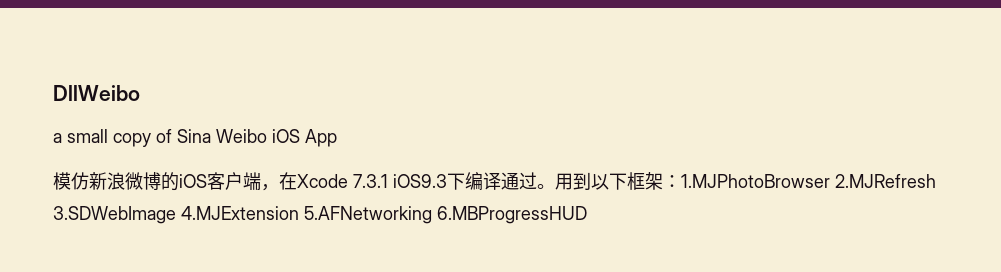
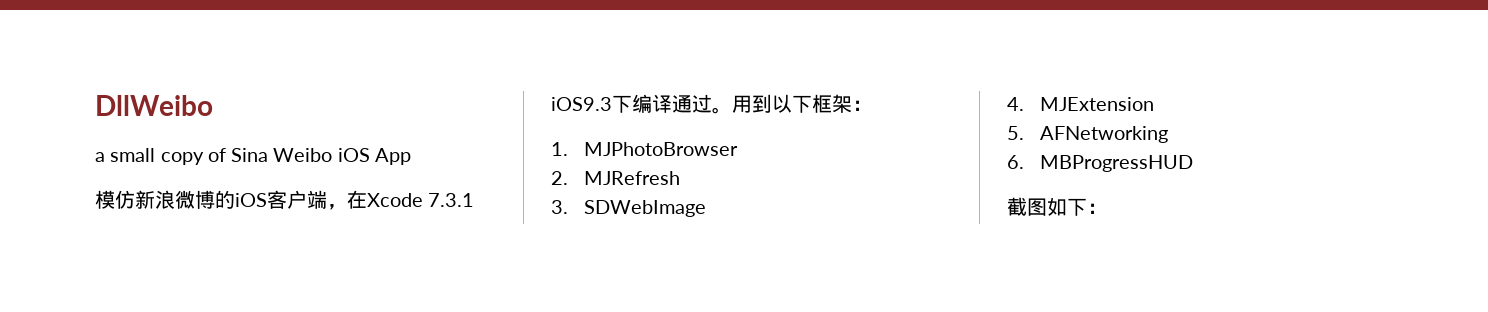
- 用到以下框架：1.MJPhotoBrowser 2.MJRefresh 3.SDWebImage 4.MJExtension 5.AFNetworking 6.MBProgressHUD
+ 用到以下框架：
+ 1. MJPhotoBrowser
+ 2. MJRefresh
+ 3. SDWebImage
+ 4. MJExtension
+ 5. AFNetworking
+ 6. MBProgressHUD
+ 截图如下：

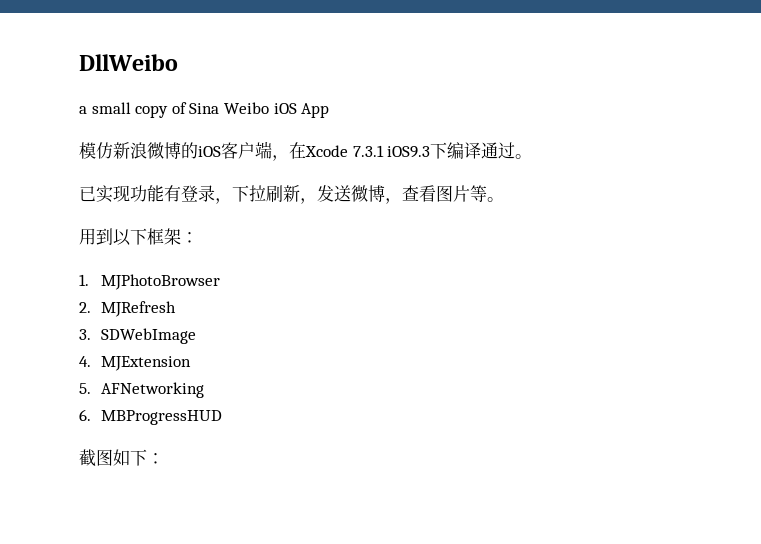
- 模仿新浪微博的iOS客户端，在Xcode 7.3.1 iOS9.3下编译通过。用到以下框架：
+ 模仿新浪微博的iOS客户端，在Xcode 7.3.1 iOS9.3下编译通过。
+ 已实现功能有登录，下拉刷新，发送微博，查看图片等。
+ 用到以下框架：

